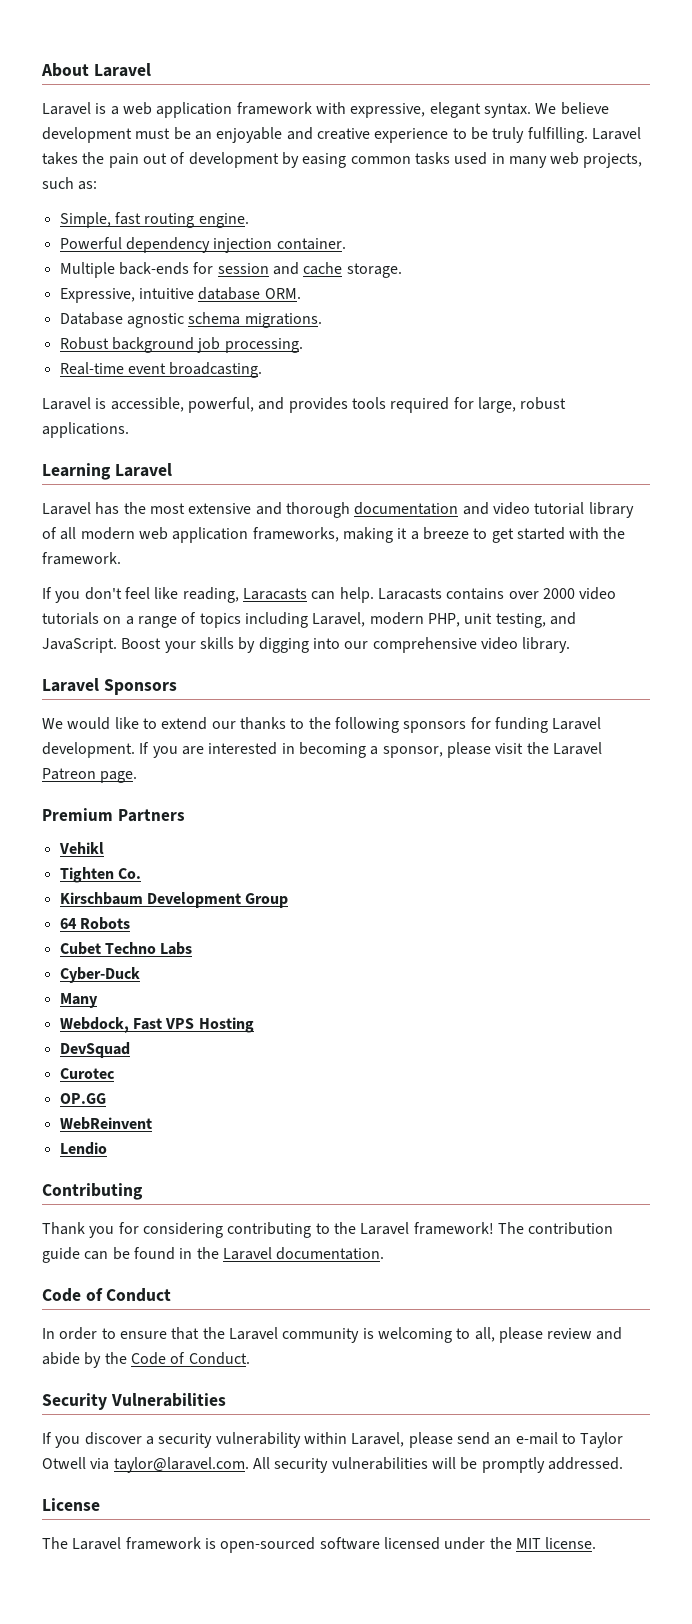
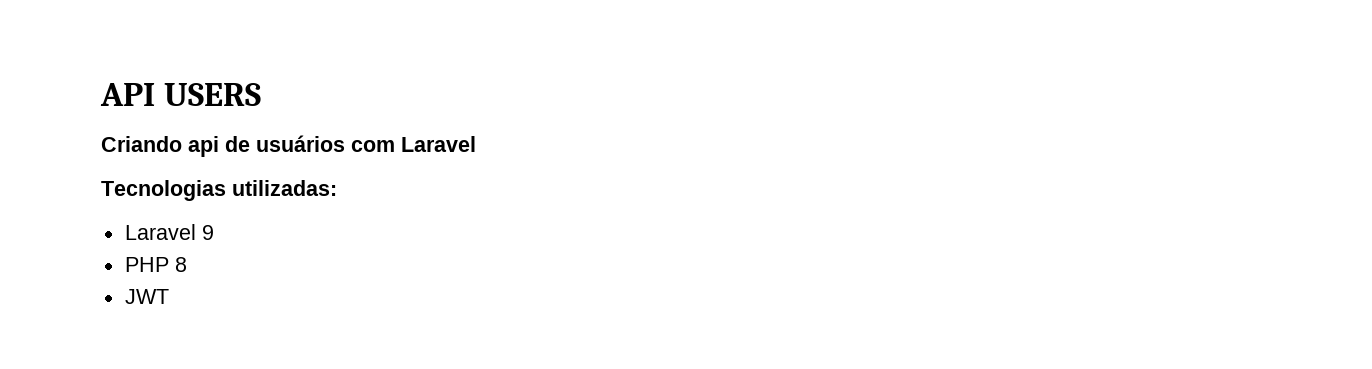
- About Laravel
- Laravel is a web application framework with expressive, elegant syntax. We believe development must be an enjoyable and creative experience to be truly fulfilling. Laravel takes the pain out of development by easing common tasks used in many web projects, such as:
- Simple, fast routing engine.
- Powerful dependency injection container.
- Multiple back-ends for session and cache storage.
- Expressive, intuitive database ORM.
- Database agnostic schema migrations.
- Robust background job processing.
- Real-time event broadcasting.
- Laravel is accessible, powerful, and provides tools required for large, robust applications.
- Learning Laravel
- Laravel has the most extensive and thorough documentation and video tutorial library of all modern web application frameworks, making it a breeze to get started with the framework.
- If you don't feel like reading, Laracasts can help. Laracasts contains over 2000 video tutorials on a range of topics including Laravel, modern PHP, unit testing, and JavaScript. Boost your skills by digging into our comprehensive video library.
- Laravel Sponsors
- We would like to extend our thanks to the following sponsors for funding Laravel development. If you are interested in becoming a sponsor, please visit the Laravel Patreon page.
- Premium Partners
- Vehikl
- Tighten Co.
- Kirschbaum Development Group
- 64 Robots
- Cubet Techno Labs
- Cyber-Duck
- Many
- Webdock, Fast VPS Hosting
- DevSquad
- Curotec
- OP.GG
- WebReinvent
- Lendio
- Contributing
- Thank you for considering contributing to the Laravel framework! The contribution guide can be found in the Laravel documentation.
- Code of Conduct
- In order to ensure that the Laravel community is welcoming to all, please review and abide by the Code of Conduct.
- Security Vulnerabilities
- If you discover a security vulnerability within Laravel, please send an e-mail to Taylor Otwell via taylor@laravel.com. All security vulnerabilities will be promptly addressed.
- License
- The Laravel framework is open-sourced software licensed under the MIT license.
+ API USERS
+ Criando api de usuários com Laravel
+ Tecnologias utilizadas:
+ Laravel 9
+ PHP 8
+ JWT

